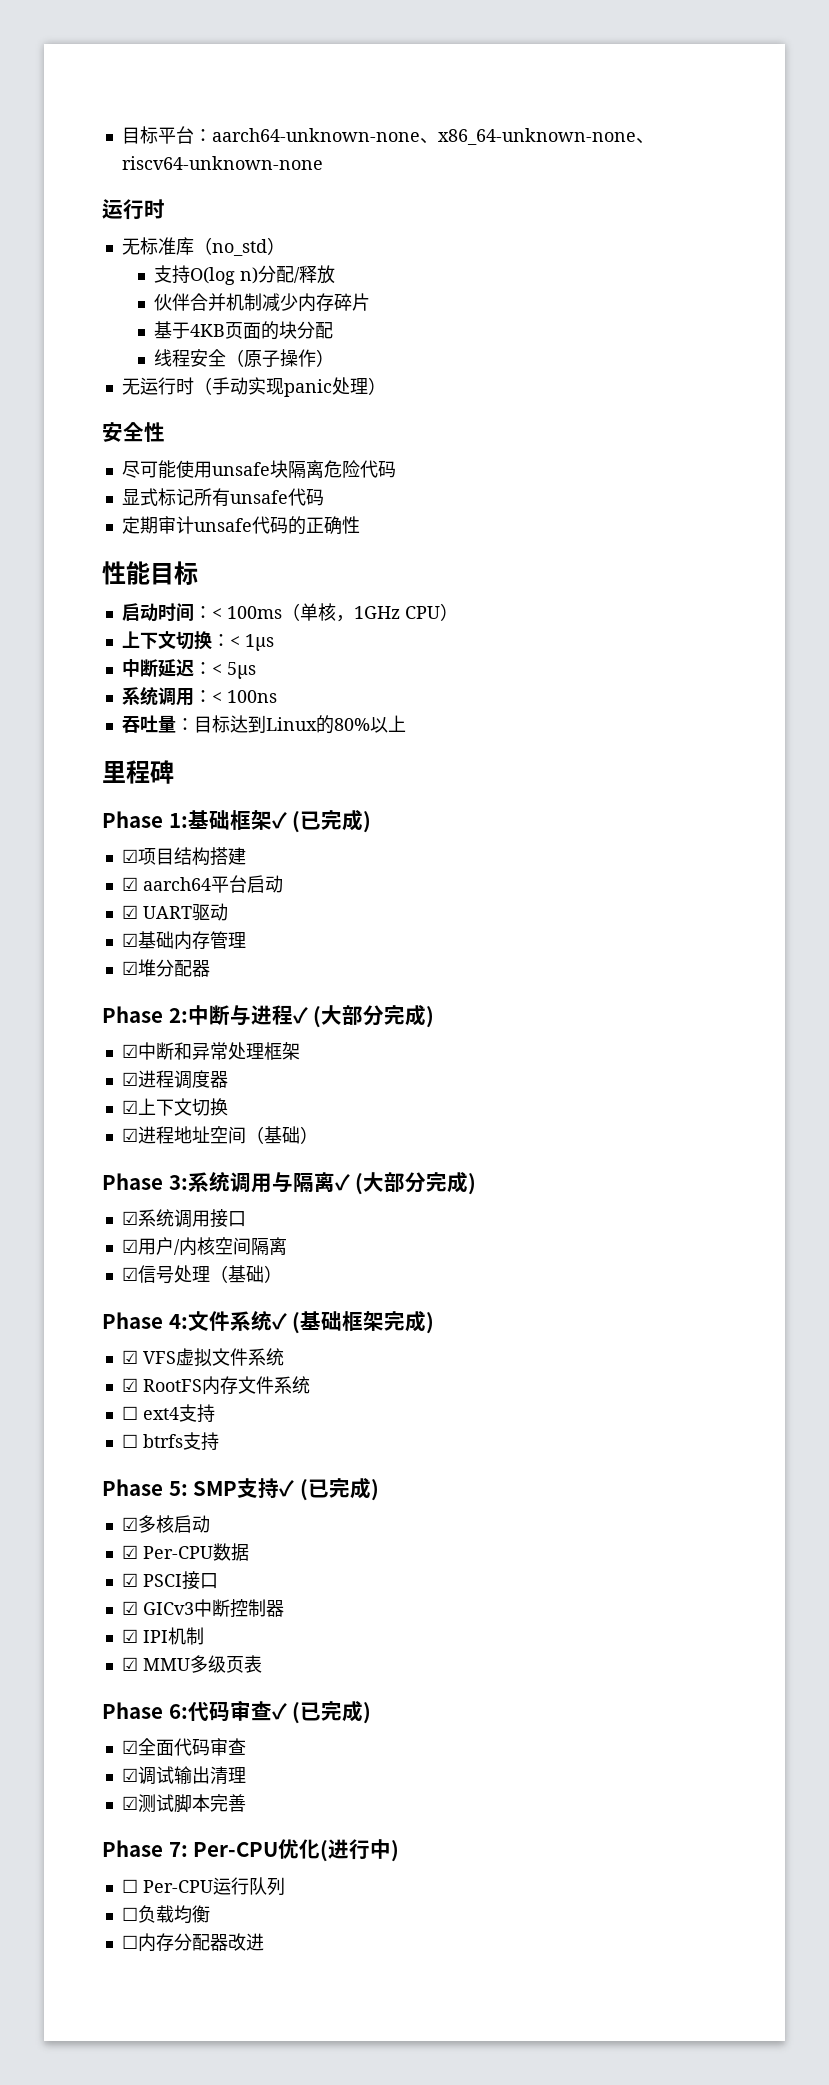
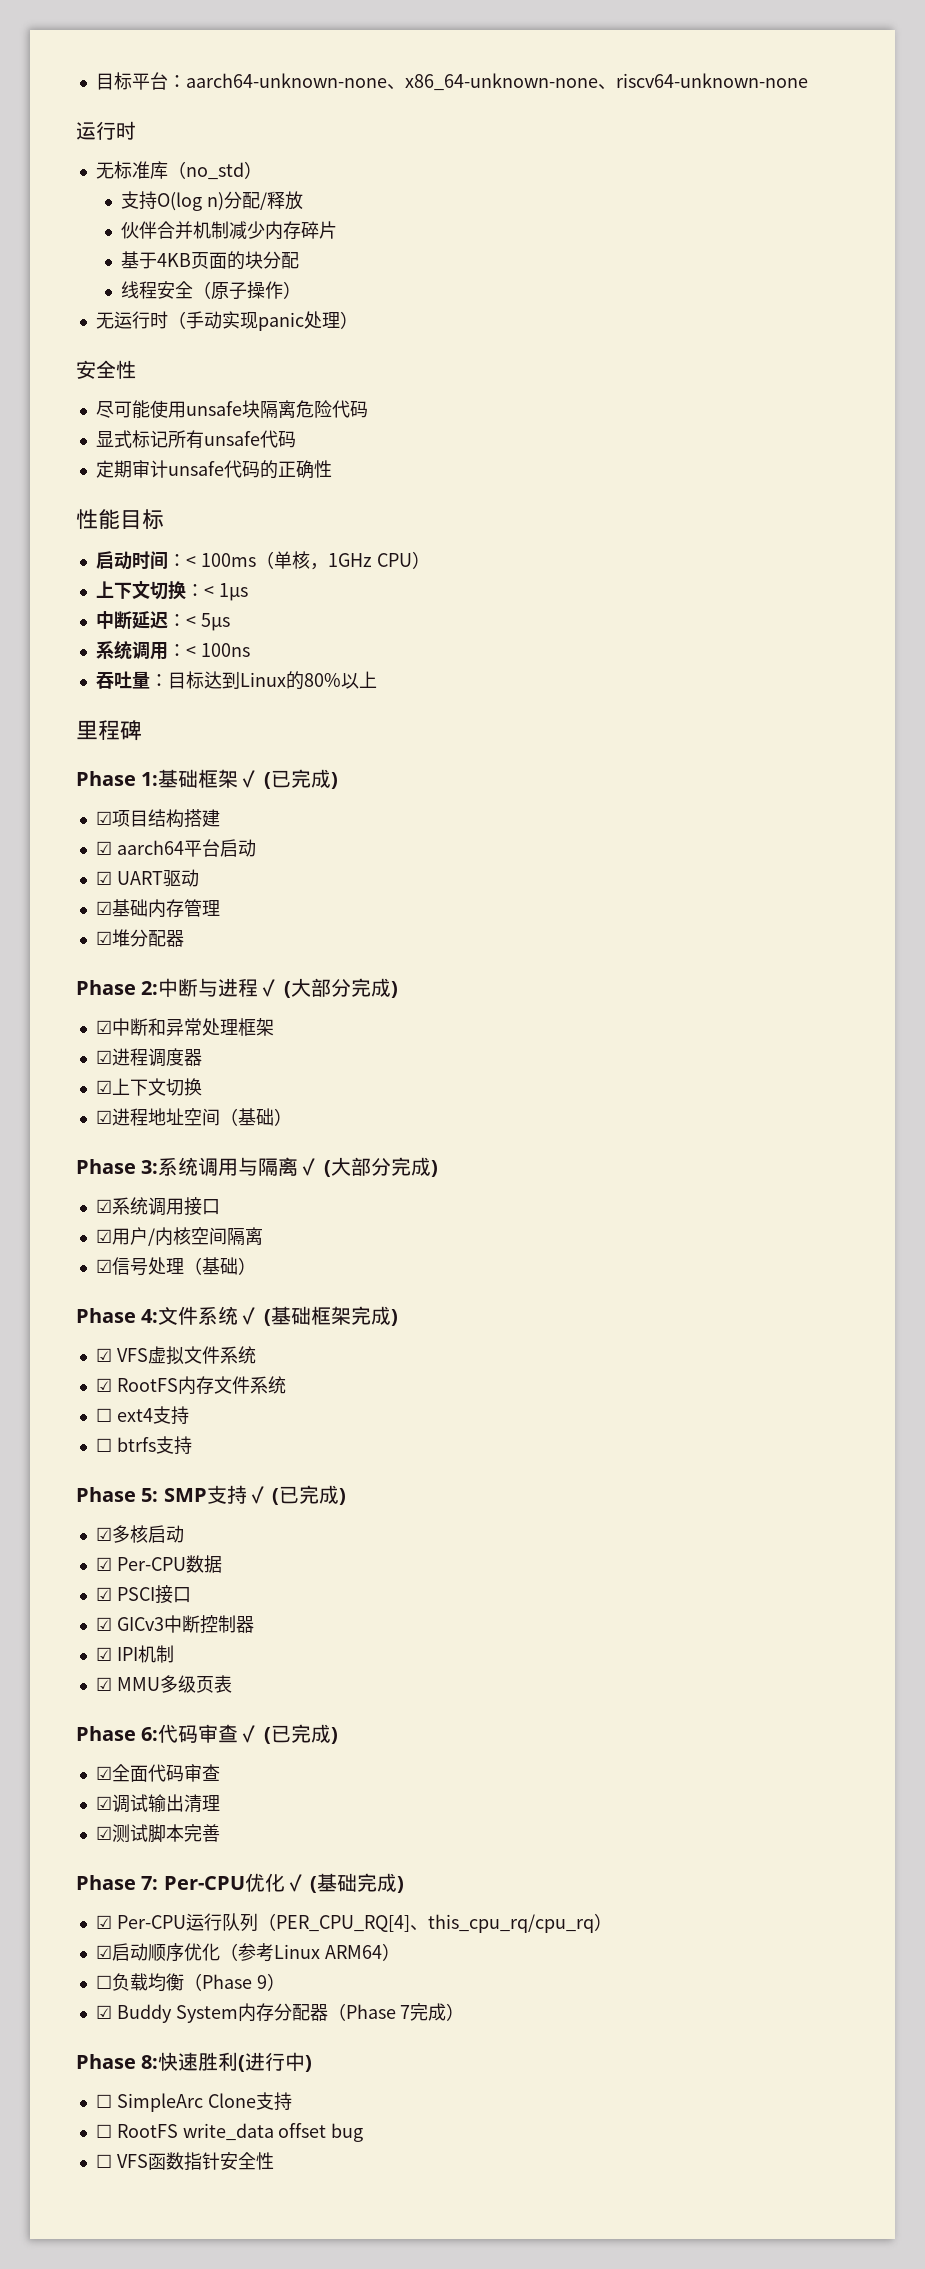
- Phase 7: Per-CPU优化(进行中)
+ Phase 7: Per-CPU优化✓ (基础完成)
+ ☑ Per-CPU运行队列（PER_CPU_RQ[4]、this_cpu_rq/cpu_rq）
+ ☑启动顺序优化（参考Linux ARM64）
+ ☐负载均衡（Phase 9）
+ ☑ Buddy System内存分配器（Phase 7完成）
+ Phase 8:快速胜利(进行中)
- ☐ Per-CPU运行队列
- ☐负载均衡
- ☐内存分配器改进
+ ☐ SimpleArc Clone支持
+ ☐ RootFS write_data offset bug
+ ☐ VFS函数指针安全性

